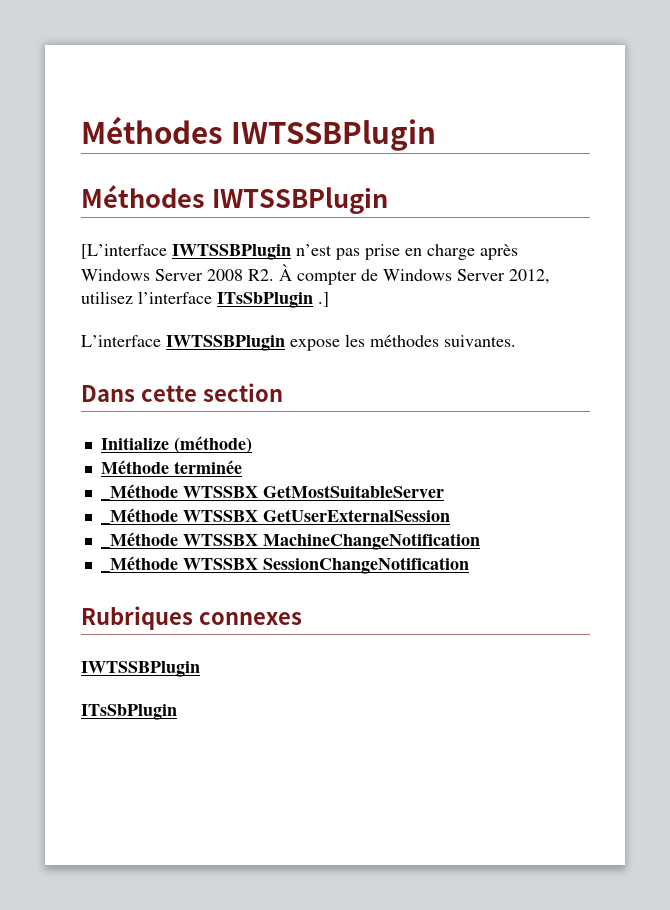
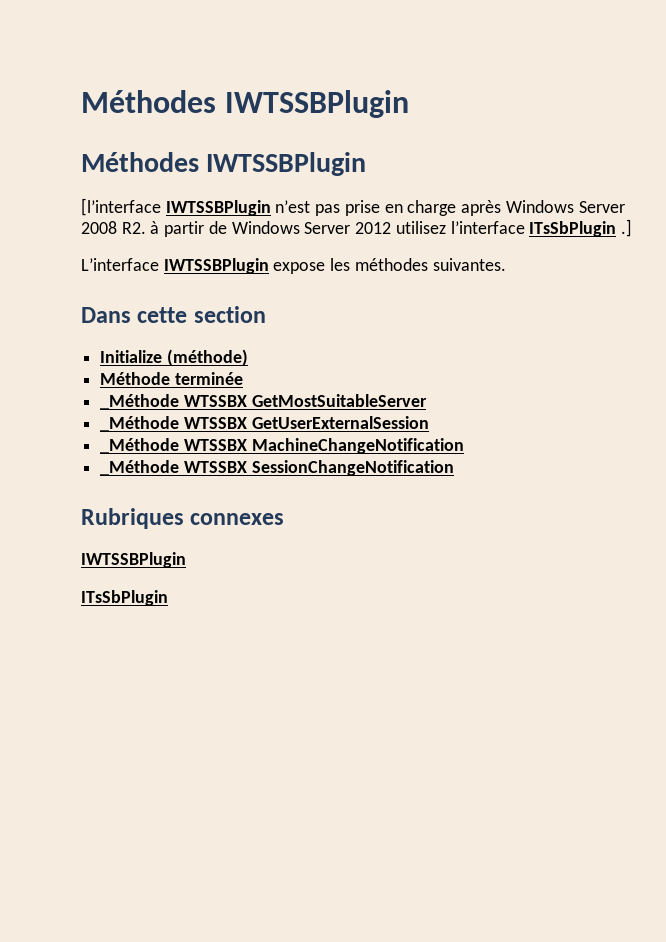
- [L’interface IWTSSBPlugin n’est pas prise en charge après Windows Server 2008 R2. À compter de Windows Server 2012, utilisez l’interface ITsSbPlugin .]
+ [l’interface IWTSSBPlugin n’est pas prise en charge après Windows Server 2008 R2. à partir de Windows Server 2012 utilisez l’interface ITsSbPlugin .]

